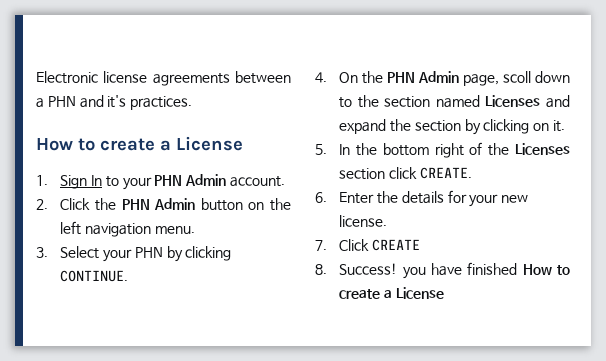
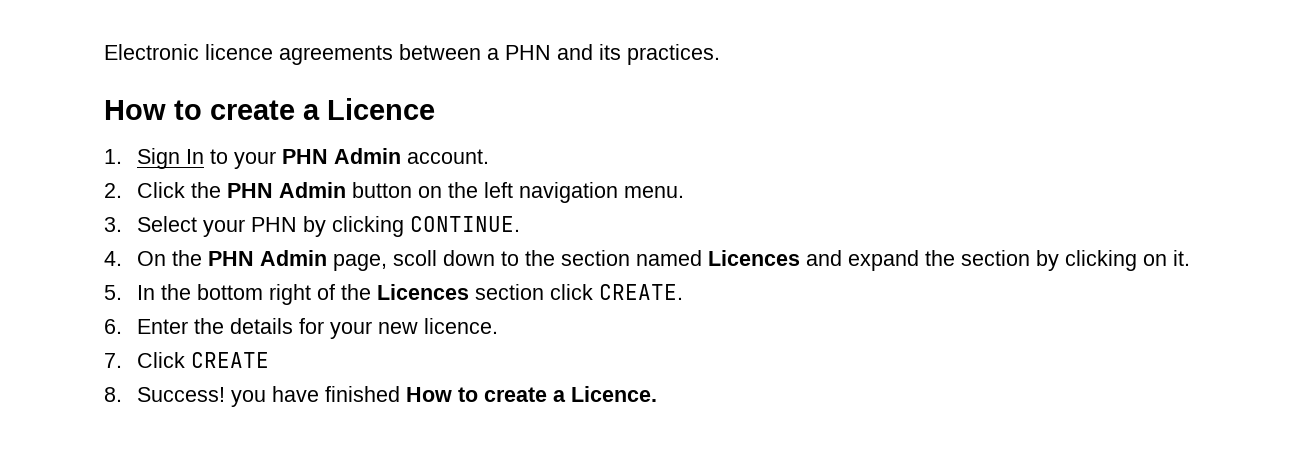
- Electronic license agreements between a PHN and it's practices.
- How to create a License
+ Electronic licence agreements between a PHN and its practices.
+ How to create a Licence
- 4. On the PHN Admin page, scoll down to the section named Licenses and expand the section by clicking on it.
+ 4. On the PHN Admin page, scoll down to the section named Licences and expand the section by clicking on it.
- 5. In the bottom right of the Licenses section click CREATE.
+ 5. In the bottom right of the Licences section click CREATE.
- 6. Enter the details for your new license.
+ 6. Enter the details for your new licence.
- 8. Success! you have finished How to create a License
+ 8. Success! you have finished How to create a Licence.

